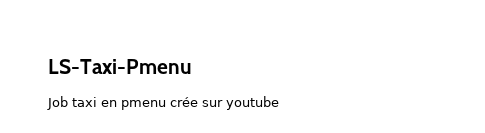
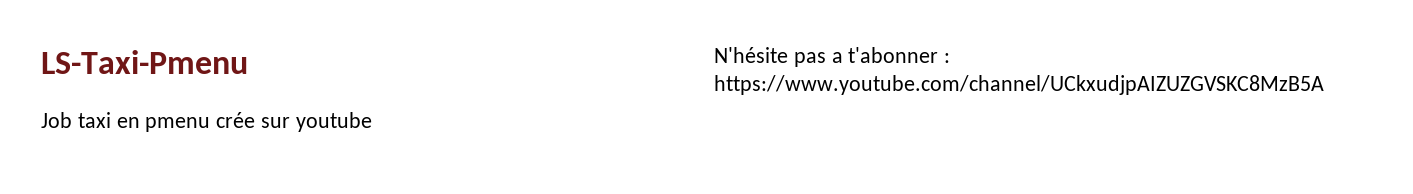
+ N'hésite pas a t'abonner : https://www.youtube.com/channel/UCkxudjpAIZUZGVSKC8MzB5A

